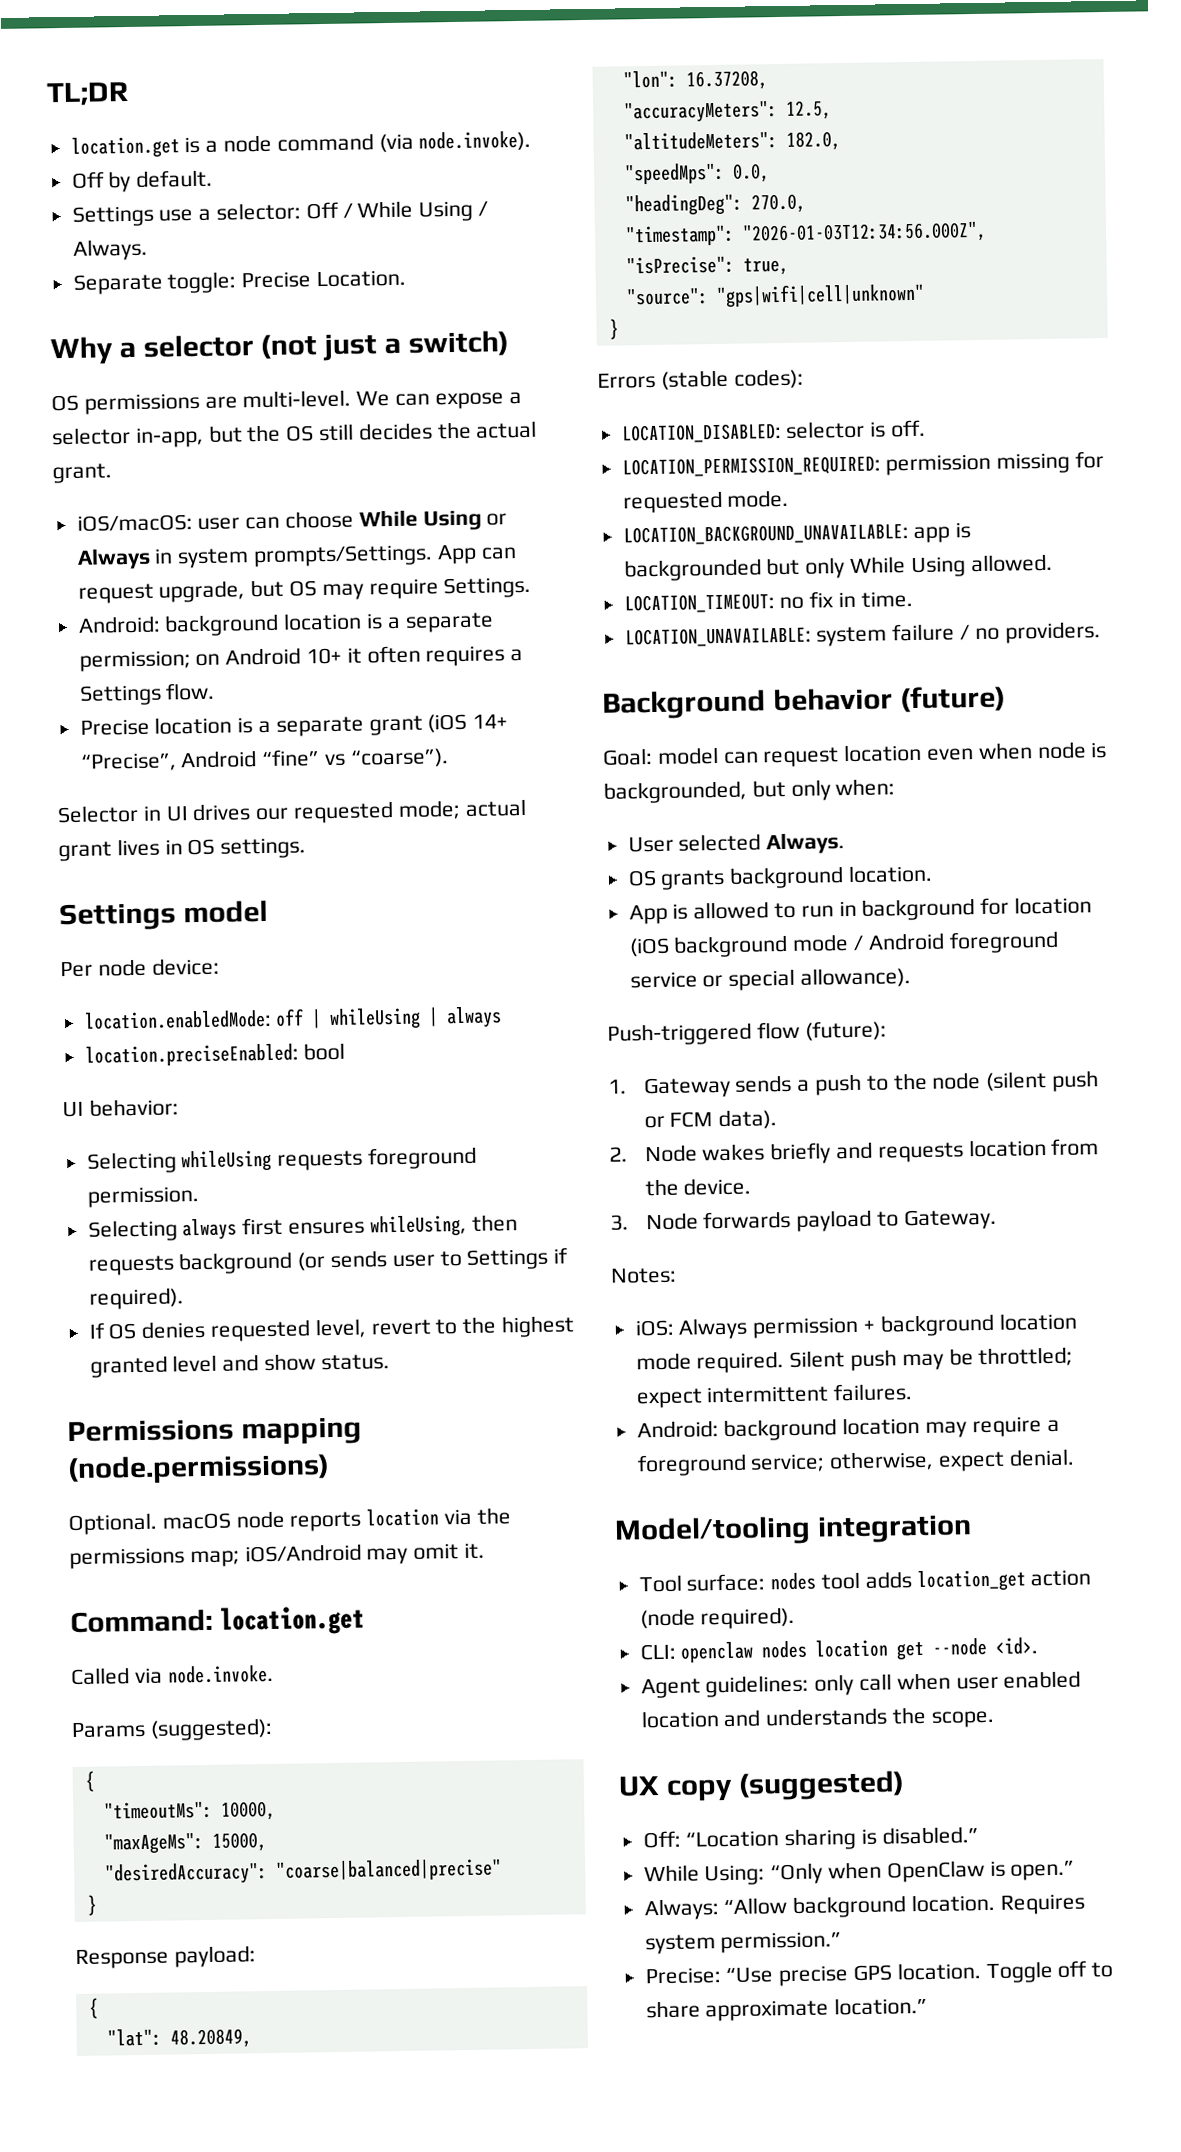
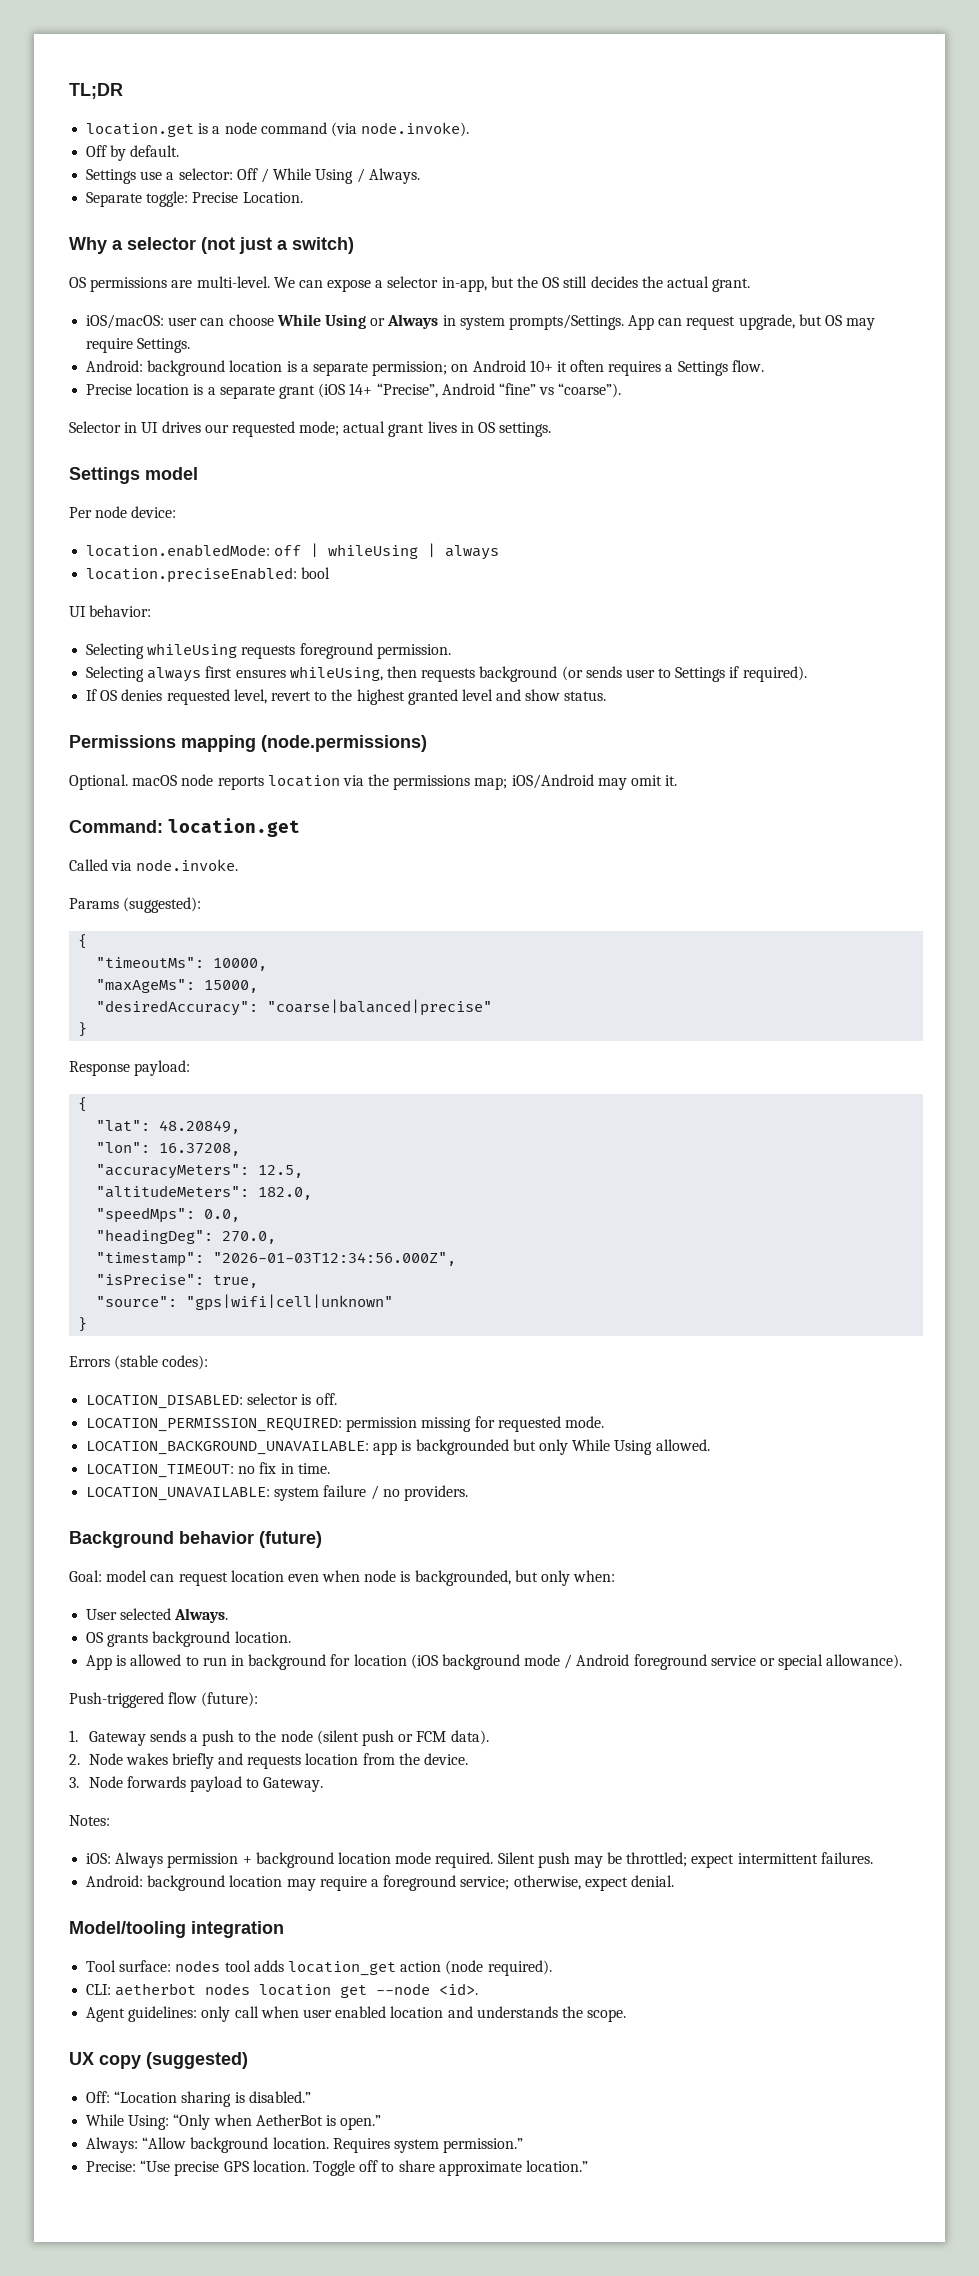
- CLI: openclaw nodes location get --node <id>.
+ CLI: aetherbot nodes location get --node <id>.
- While Using: “Only when OpenClaw is open.”
+ While Using: “Only when AetherBot is open.”

